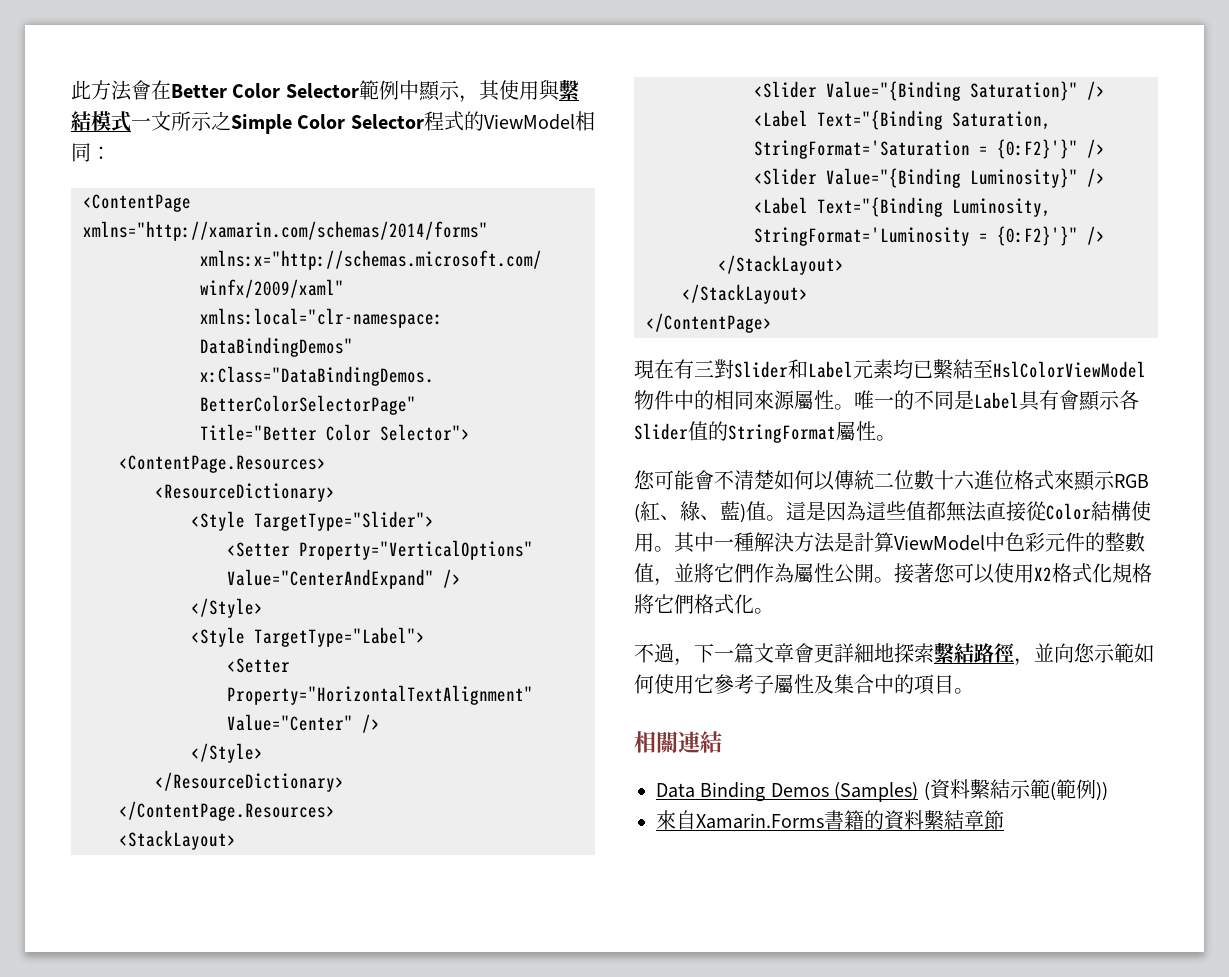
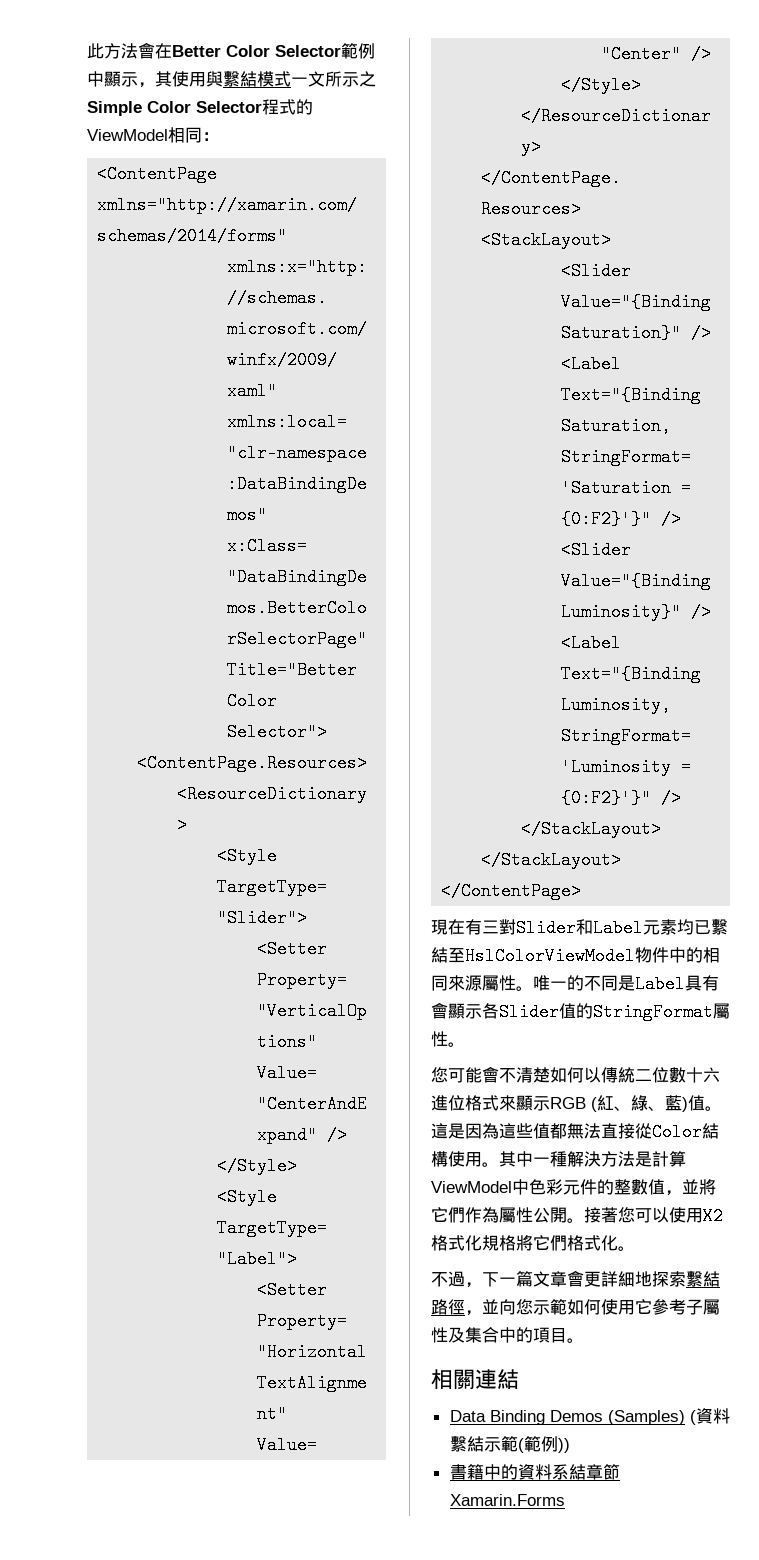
- 來自Xamarin.Forms書籍的資料繫結章節
+ 書籍中的資料系結章節Xamarin.Forms

